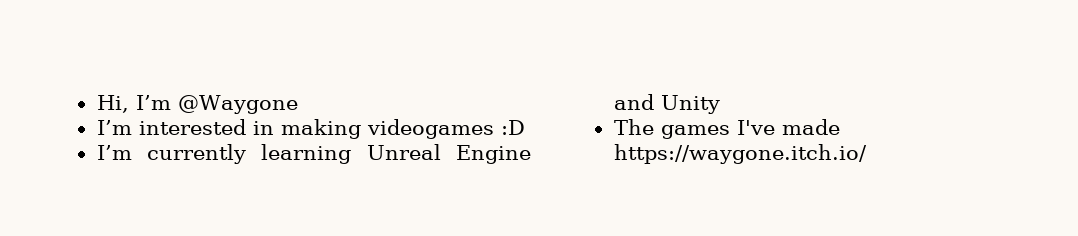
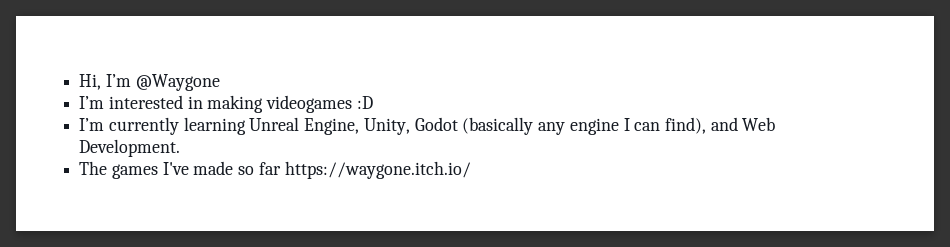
- I’m currently learning Unreal Engine and Unity
+ I’m currently learning Unreal Engine, Unity, Godot (basically any engine I can find), and Web Development.
- The games I've made https://waygone.itch.io/
+ The games I've made so far https://waygone.itch.io/

